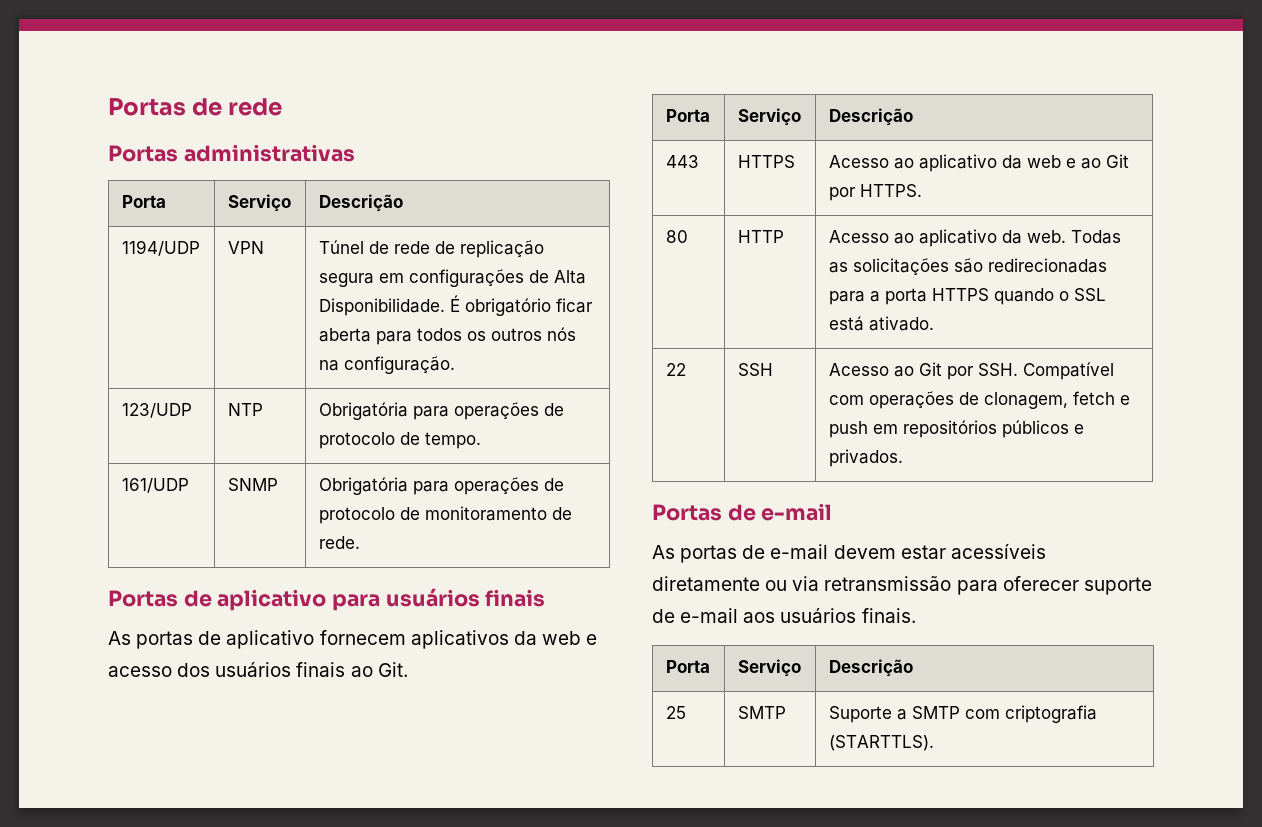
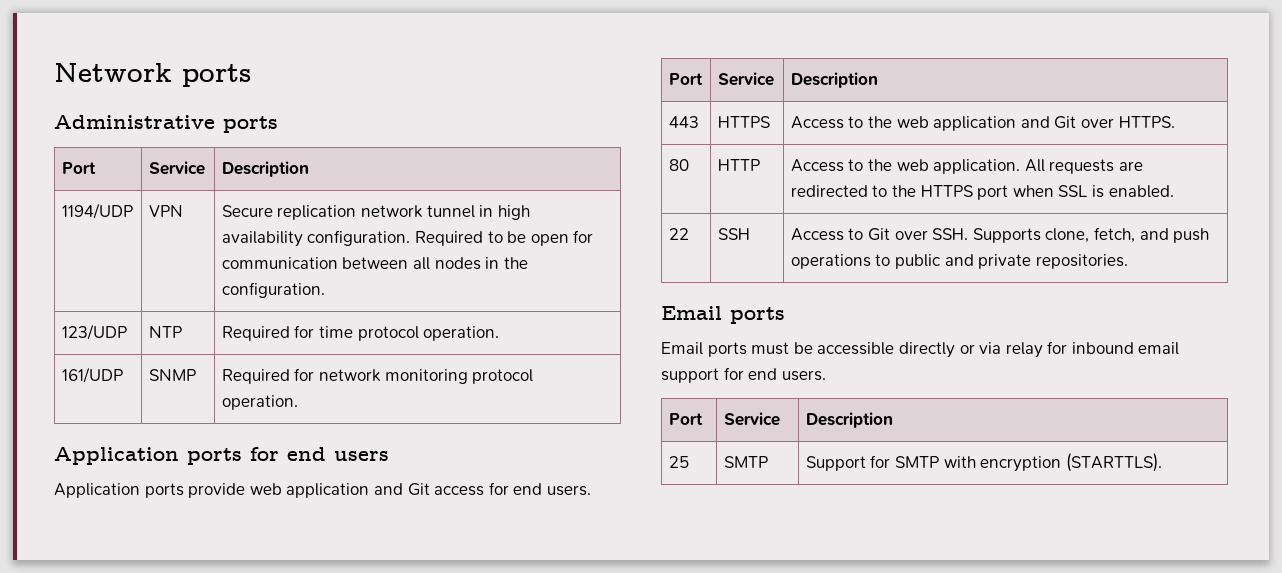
- Portas de rede
- Portas administrativas
- Porta | Serviço | Descrição
- 1194/UDP | VPN | Túnel de rede de replicação segura em configurações de Alta Disponibilidade. É obrigatório ficar aberta para todos os outros nós na configuração.
- 123/UDP | NTP | Obrigatória para operações de protocolo de tempo.
- 161/UDP | SNMP | Obrigatória para operações de protocolo de monitoramento de rede.
- Portas de aplicativo para usuários finais
- As portas de aplicativo fornecem aplicativos da web e acesso dos usuários finais ao Git.
- Porta | Serviço | Descrição
- 443 | HTTPS | Acesso ao aplicativo da web e ao Git por HTTPS.
- 80 | HTTP | Acesso ao aplicativo da web. Todas as solicitações são redirecionadas para a porta HTTPS quando o SSL está ativado.
- 22 | SSH | Acesso ao Git por SSH. Compatível com operações de clonagem, fetch e push em repositórios públicos e privados.
- Portas de e-mail
- As portas de e-mail devem estar acessíveis diretamente ou via retransmissão para oferecer suporte de e-mail aos usuários finais.
- Porta | Serviço | Descrição
- 25 | SMTP | Suporte a SMTP com criptografia (STARTTLS).
+ Network ports
+ Administrative ports
+ Port | Service | Description
+ 1194/UDP | VPN | Secure replication network tunnel in high availability configuration. Required to be open for communication between all nodes in the configuration.
+ 123/UDP | NTP | Required for time protocol operation.
+ 161/UDP | SNMP | Required for network monitoring protocol operation.
+ Application ports for end users
+ Application ports provide web application and Git access for end users.
+ Port | Service | Description
+ 443 | HTTPS | Access to the web application and Git over HTTPS.
+ 80 | HTTP | Access to the web application. All requests are redirected to the HTTPS port when SSL is enabled.
+ 22 | SSH | Access to Git over SSH. Supports clone, fetch, and push operations to public and private repositories.
+ Email ports
+ Email ports must be accessible directly or via relay for inbound email support for end users.
+ Port | Service | Description
+ 25 | SMTP | Support for SMTP with encryption (STARTTLS).

